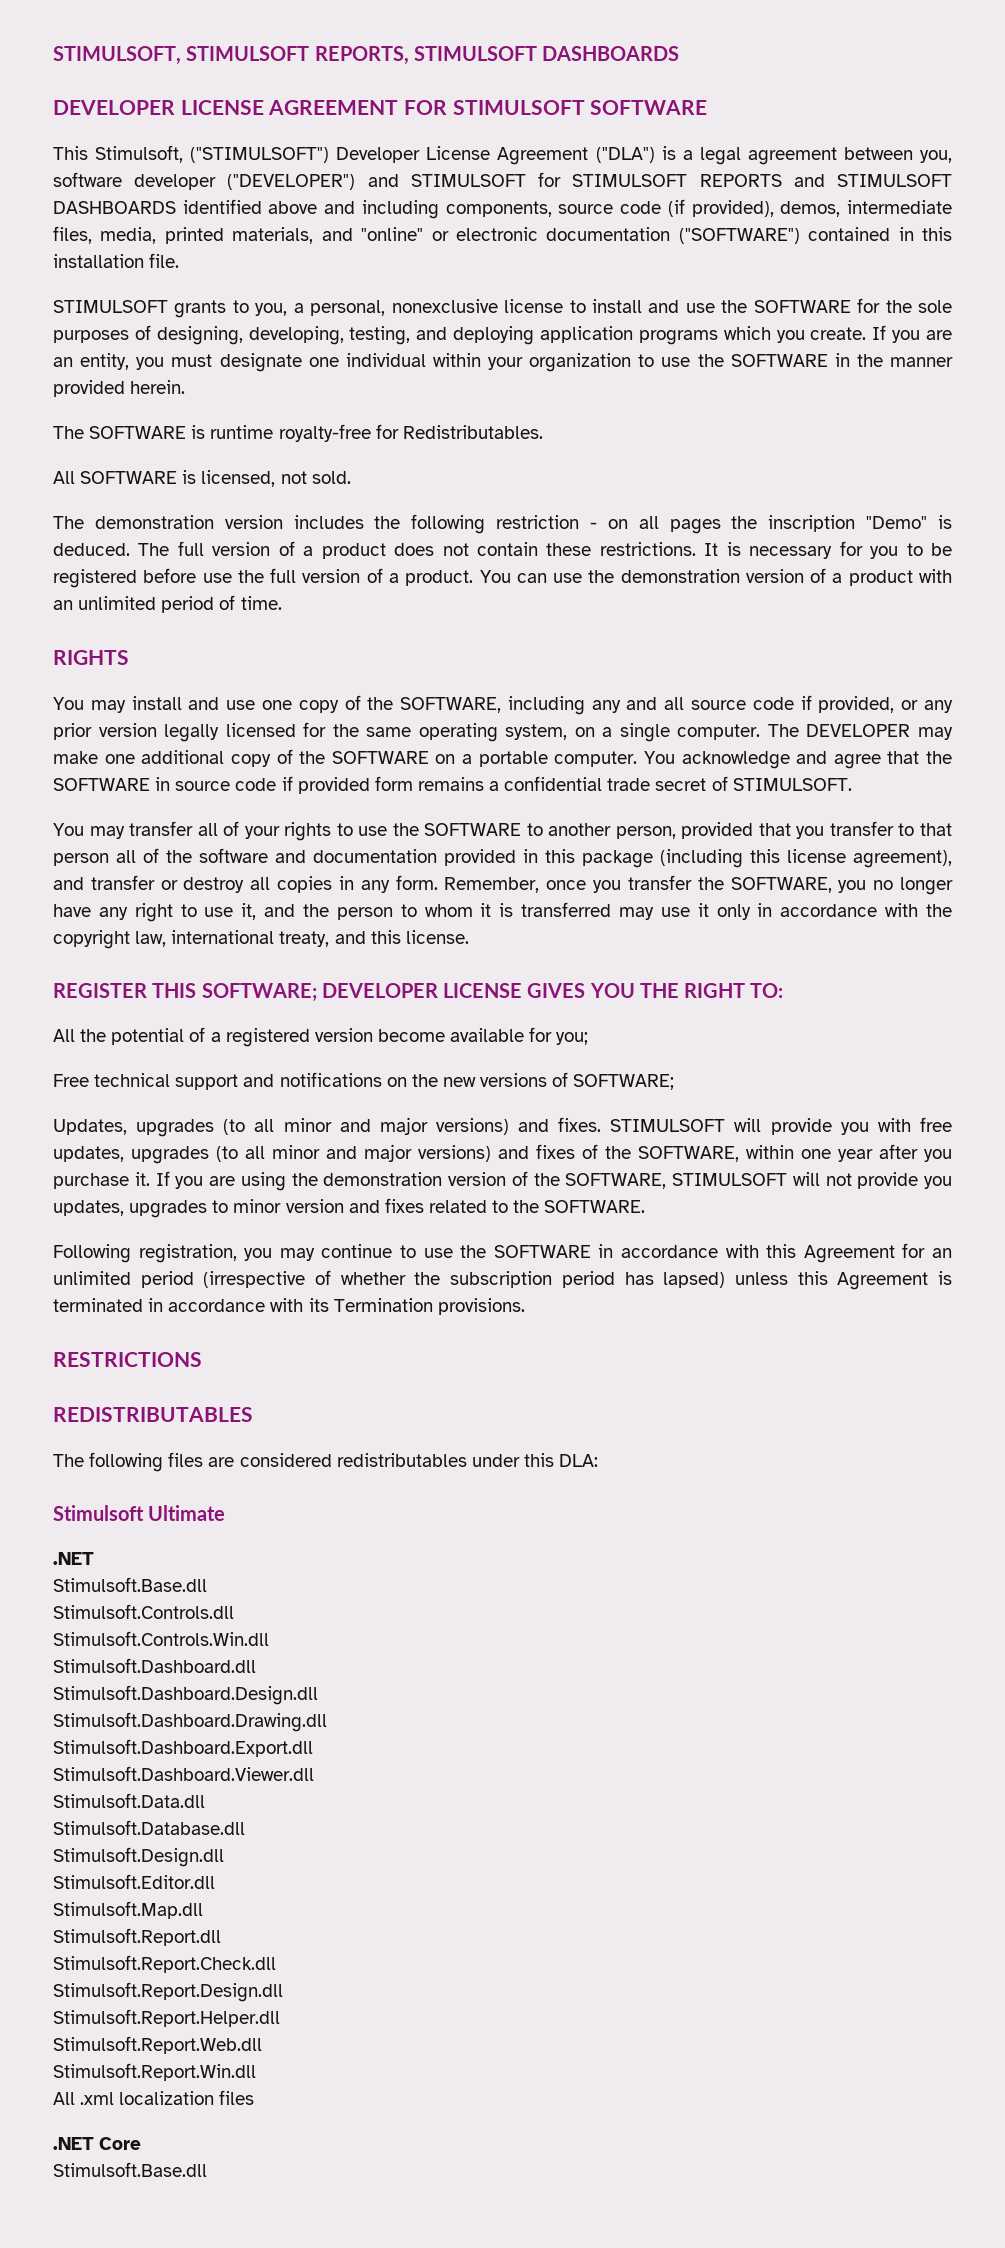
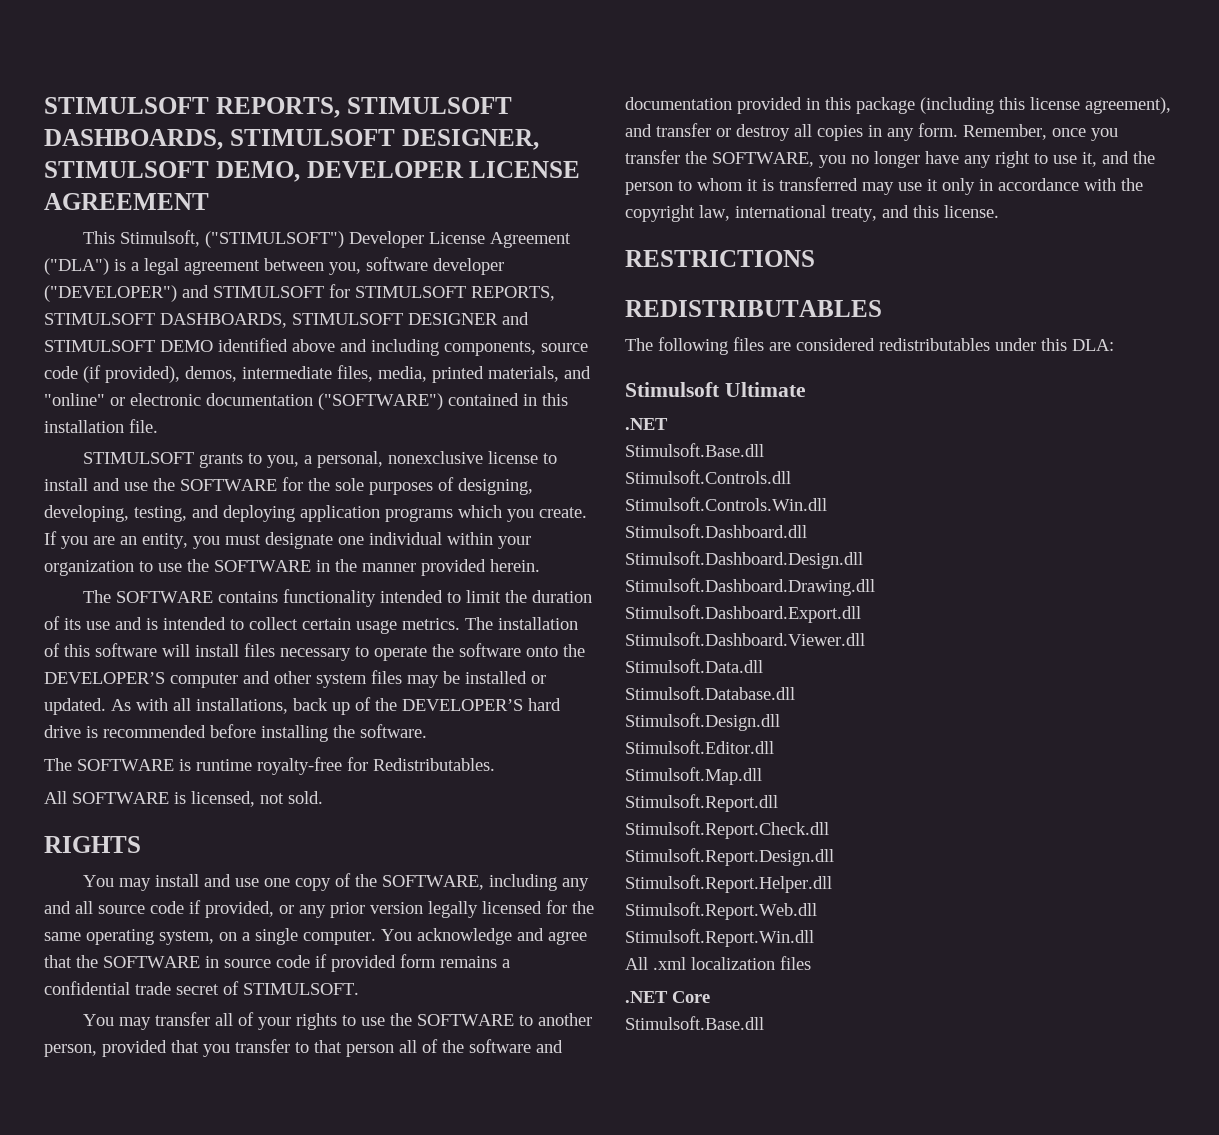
- STIMULSOFT, STIMULSOFT REPORTS, STIMULSOFT DASHBOARDS
- DEVELOPER LICENSE AGREEMENT FOR STIMULSOFT SOFTWARE
+ STIMULSOFT REPORTS, STIMULSOFT DASHBOARDS, STIMULSOFT DESIGNER, STIMULSOFT DEMO, DEVELOPER LICENSE AGREEMENT
- This Stimulsoft, ("STIMULSOFT") Developer License Agreement ("DLA") is a legal agreement between you, software developer ("DEVELOPER") and STIMULSOFT for STIMULSOFT REPORTS and STIMULSOFT DASHBOARDS identified above and including components, source code (if provided), demos, intermediate files, media, printed materials, and "online" or electronic documentation ("SOFTWARE") contained in this installation file.
+ This Stimulsoft, ("STIMULSOFT") Developer License Agreement ("DLA") is a legal agreement between you, software developer ("DEVELOPER") and STIMULSOFT for STIMULSOFT REPORTS, STIMULSOFT DASHBOARDS, STIMULSOFT DESIGNER and STIMULSOFT DEMO identified above and including components, source code (if provided), demos, intermediate files, media, printed materials, and "online" or electronic documentation ("SOFTWARE") contained in this installation file.
+ The SOFTWARE contains functionality intended to limit the duration of its use and is intended to collect certain usage metrics. The installation of this software will install files necessary to operate the software onto the DEVELOPER’S computer and other system files may be installed or updated. As with all installations, back up of the DEVELOPER’S hard drive is recommended before installing the software.
- The demonstration version includes the following restriction - on all pages the inscription "Demo" is deduced. The full version of a product does not contain these restrictions. It is necessary for you to be registered before use the full version of a product. You can use the demonstration version of a product with an unlimited period of time.
- The DEVELOPER may make one additional copy of the SOFTWARE on a portable computer.
- REGISTER THIS SOFTWARE; DEVELOPER LICENSE GIVES YOU THE RIGHT TO:
- All the potential of a registered version become available for you;
- Free technical support and notifications on the new versions of SOFTWARE;
- Updates, upgrades (to all minor and major versions) and fixes. STIMULSOFT will provide you with free updates, upgrades (to all minor and major versions) and fixes of the SOFTWARE, within one year after you purchase it. If you are using the demonstration version of the SOFTWARE, STIMULSOFT will not provide you updates, upgrades to minor version and fixes related to the SOFTWARE.
- Following registration, you may continue to use the SOFTWARE in accordance with this Agreement for an unlimited period (irrespective of whether the subscription period has lapsed) unless this Agreement is terminated in accordance with its Termination provisions.

